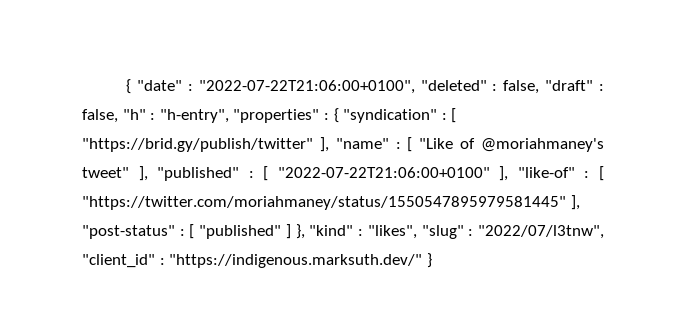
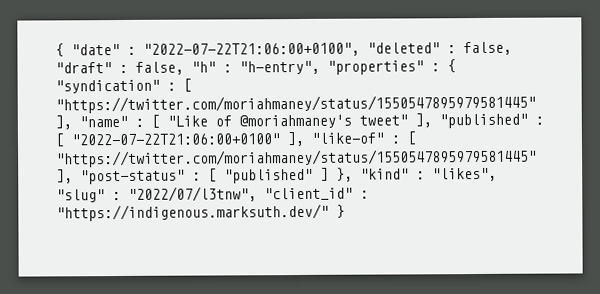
- { "date" : "2022-07-22T21:06:00+0100", "deleted" : false, "draft" : false, "h" : "h-entry", "properties" : { "syndication" : [ "https://brid.gy/publish/twitter" ], "name" : [ "Like of @moriahmaney's tweet" ], "published" : [ "2022-07-22T21:06:00+0100" ], "like-of" : [ "https://twitter.com/moriahmaney/status/1550547895979581445" ], "post-status" : [ "published" ] }, "kind" : "likes", "slug" : "2022/07/l3tnw", "client_id" : "https://indigenous.marksuth.dev/" }
+ { "date" : "2022-07-22T21:06:00+0100", "deleted" : false, "draft" : false, "h" : "h-entry", "properties" : { "syndication" : [ "https://twitter.com/moriahmaney/status/1550547895979581445" ], "name" : [ "Like of @moriahmaney's tweet" ], "published" : [ "2022-07-22T21:06:00+0100" ], "like-of" : [ "https://twitter.com/moriahmaney/status/1550547895979581445" ], "post-status" : [ "published" ] }, "kind" : "likes", "slug" : "2022/07/l3tnw", "client_id" : "https://indigenous.marksuth.dev/" }

